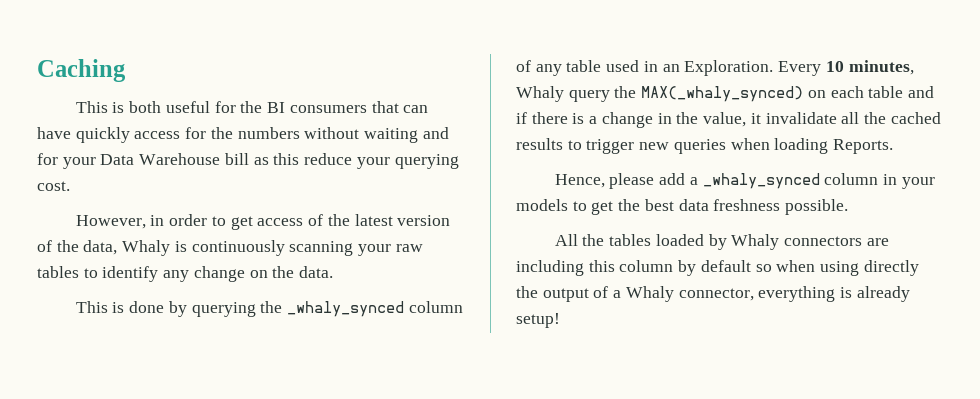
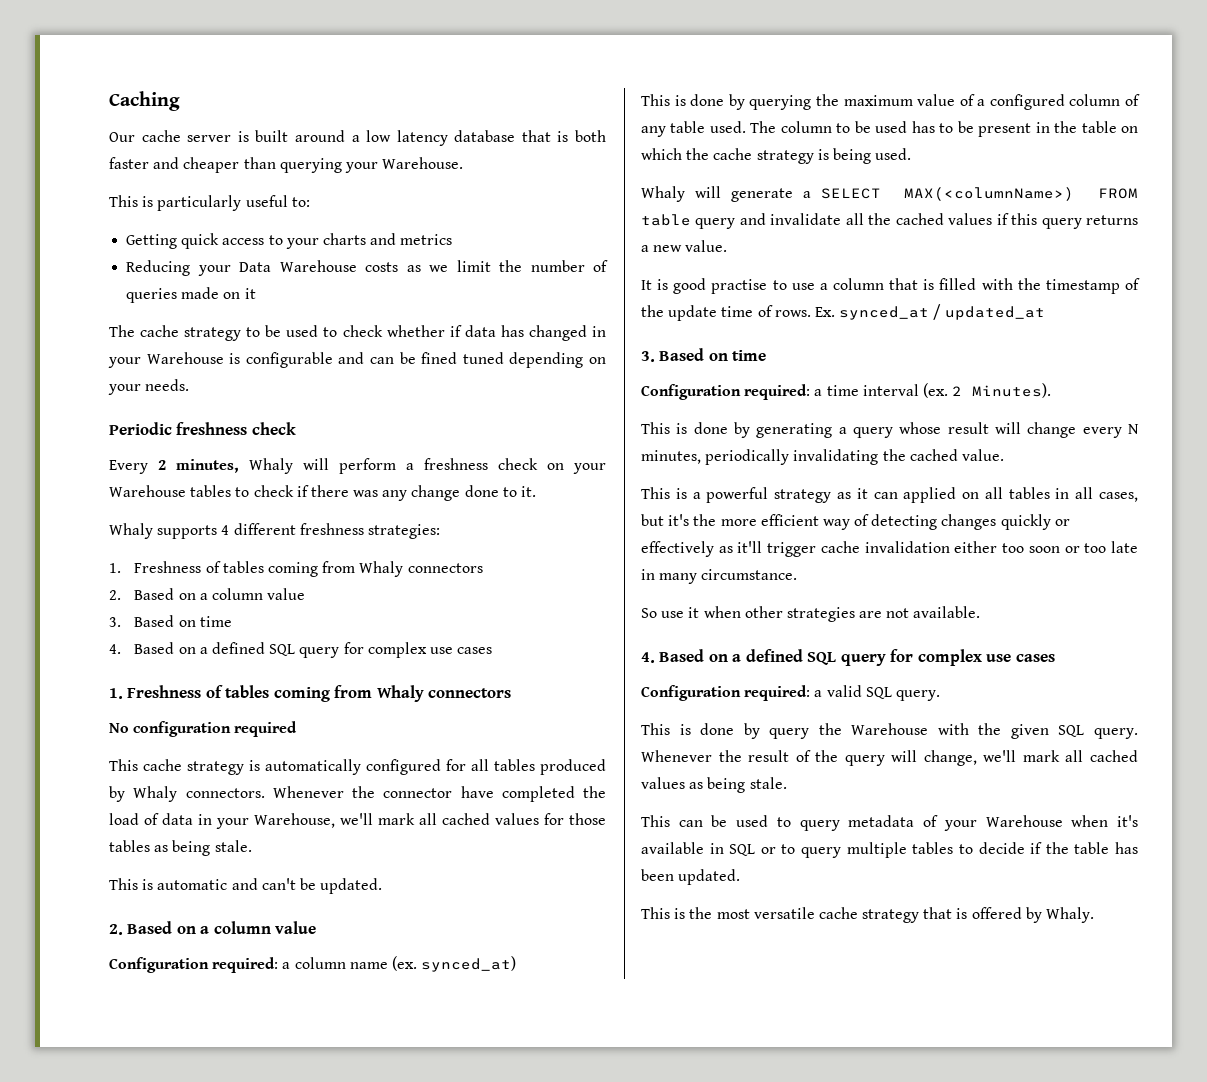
- This is both useful for the BI consumers that can have quickly access for the numbers without waiting and for your Data Warehouse bill as this reduce your querying cost.
- However, in order to get access of the latest version of the data, Whaly is continuously scanning your raw tables to identify any change on the data.
+ Our cache server is built around a low latency database that is both faster and cheaper than querying your Warehouse.
+ This is particularly useful to:
+ Getting quick access to your charts and metrics
+ Reducing your Data Warehouse costs as we limit the number of queries made on it
+ The cache strategy to be used to check whether if data has changed in your Warehouse is configurable and can be fined tuned depending on your needs.
+ Periodic freshness check
+ Every 2 minutes, Whaly will perform a freshness check on your Warehouse tables to check if there was any change done to it.
+ Whaly supports 4 different freshness strategies:
+ 1. Freshness of tables coming from Whaly connectors
+ 2. Based on a column value
+ 3. Based on time
+ 4. Based on a defined SQL query for complex use cases
+ 1. Freshness of tables coming from Whaly connectors
+ No configuration required
+ This cache strategy is automatically configured for all tables produced by Whaly connectors. Whenever the connector have completed the load of data in your Warehouse, we'll mark all cached values for those tables as being stale.
+ This is automatic and can't be updated.
+ 2. Based on a column value
+ Configuration required: a column name (ex. synced_at)
- This is done by querying the _whaly_synced column of any table used in an Exploration. Every 10 minutes, Whaly query the MAX(_whaly_synced) on each table and if there is a change in the value, it invalidate all the cached results to trigger new queries when loading Reports.
- Hence, please add a _whaly_synced column in your models to get the best data freshness possible.
- All the tables loaded by Whaly connectors are including this column by default so when using directly the output of a Whaly connector, everything is already setup!
+ This is done by querying the maximum value of a configured column of any table used. The column to be used has to be present in the table on which the cache strategy is being used.
+ Whaly will generate a SELECT MAX(<columnName>) FROM table query and invalidate all the cached values if this query returns a new value.
+ It is good practise to use a column that is filled with the timestamp of the update time of rows. Ex. synced_at / updated_at
+ 3. Based on time
+ Configuration required: a time interval (ex. 2 Minutes).
+ This is done by generating a query whose result will change every N minutes, periodically invalidating the cached value.
+ This is a powerful strategy as it can applied on all tables in all cases, but it's the more efficient way of detecting changes quickly or effectively as it'll trigger cache invalidation either too soon or too late in many circumstance.
+ So use it when other strategies are not available.
+ 4. Based on a defined SQL query for complex use cases
+ Configuration required: a valid SQL query.
+ This is done by query the Warehouse with the given SQL query. Whenever the result of the query will change, we'll mark all cached values as being stale.
+ This can be used to query metadata of your Warehouse when it's available in SQL or to query multiple tables to decide if the table has been updated.
+ This is the most versatile cache strategy that is offered by Whaly.

